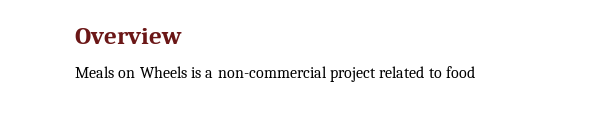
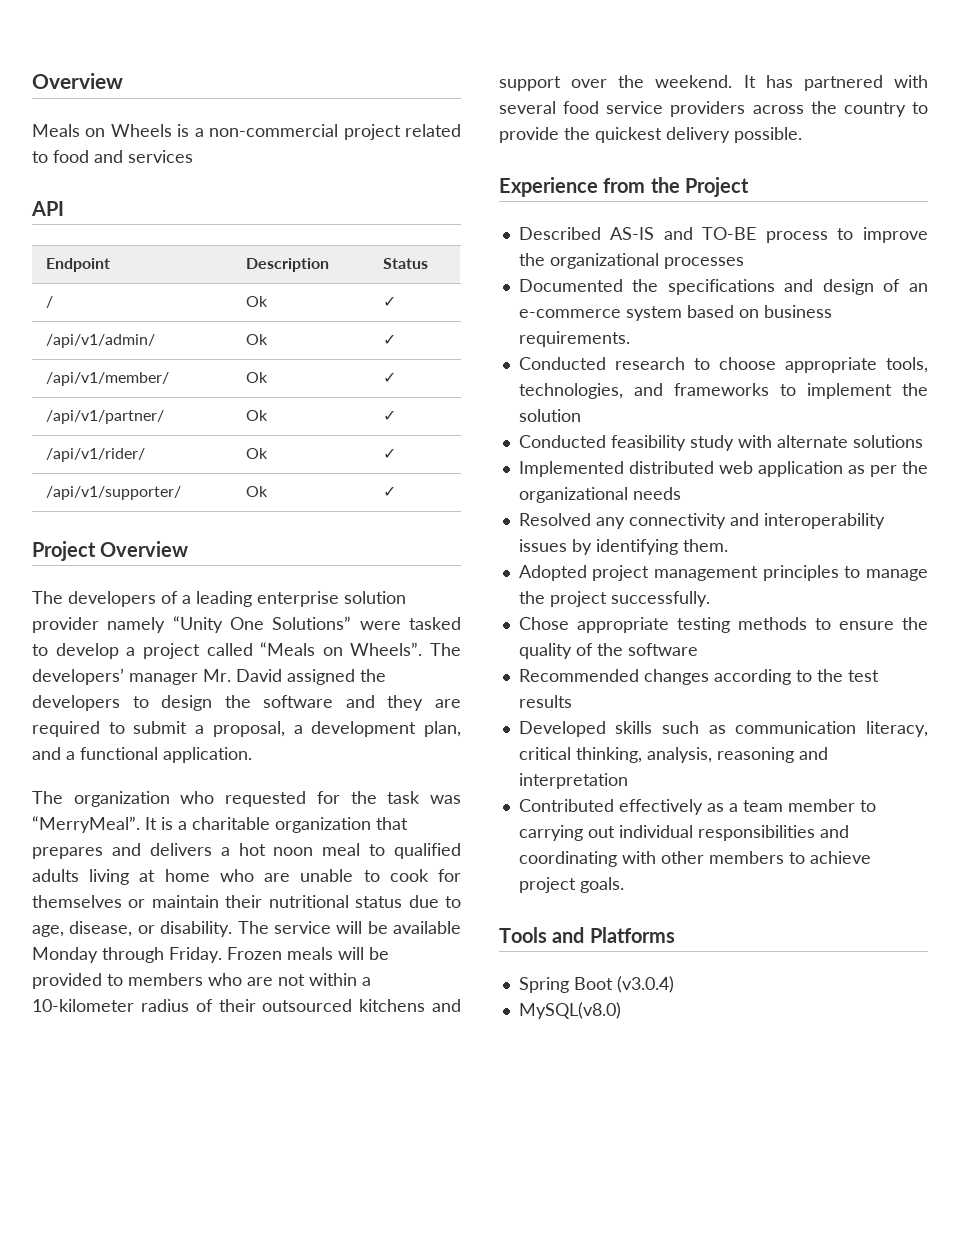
- Meals on Wheels is a non-commercial project related to food
+ Meals on Wheels is a non-commercial project related to food and services
+ API
+ Endpoint | Description | Status
+ / | Ok | ✓
+ /api/v1/admin/ | Ok | ✓
+ /api/v1/member/ | Ok | ✓
+ /api/v1/partner/ | Ok | ✓
+ /api/v1/rider/ | Ok | ✓
+ /api/v1/supporter/ | Ok | ✓
+ Project Overview
+ The developers of a leading enterprise solution provider namely “Unity One Solutions” were tasked to develop a project called “Meals on Wheels”. The developers’ manager Mr. David assigned the developers to design the software and they are required to submit a proposal, a development plan, and a functional application.
+ The organization who requested for the task was “MerryMeal”. It is a charitable organization that prepares and delivers a hot noon meal to qualified adults living at home who are unable to cook for themselves or maintain their nutritional status due to age, disease, or disability. The service will be available Monday through Friday. Frozen meals will be provided to members who are not within a 10-kilometer radius of their outsourced kitchens and support over the weekend. It has partnered with several food service providers across the country to provide the quickest delivery possible.
+ Experience from the Project
+ Described AS-IS and TO-BE process to improve the organizational processes
+ Documented the specifications and design of an e-commerce system based on business requirements.
+ Conducted research to choose appropriate tools, technologies, and frameworks to implement the solution
+ Conducted feasibility study with alternate solutions
+ Implemented distributed web application as per the organizational needs
+ Resolved any connectivity and interoperability issues by identifying them.
+ Adopted project management principles to manage the project successfully.
+ Chose appropriate testing methods to ensure the quality of the software
+ Recommended changes according to the test results
+ Developed skills such as communication literacy, critical thinking, analysis, reasoning and interpretation
+ Contributed effectively as a team member to carrying out individual responsibilities and coordinating with other members to achieve project goals.
+ Tools and Platforms
+ Spring Boot (v3.0.4)
+ MySQL(v8.0)

